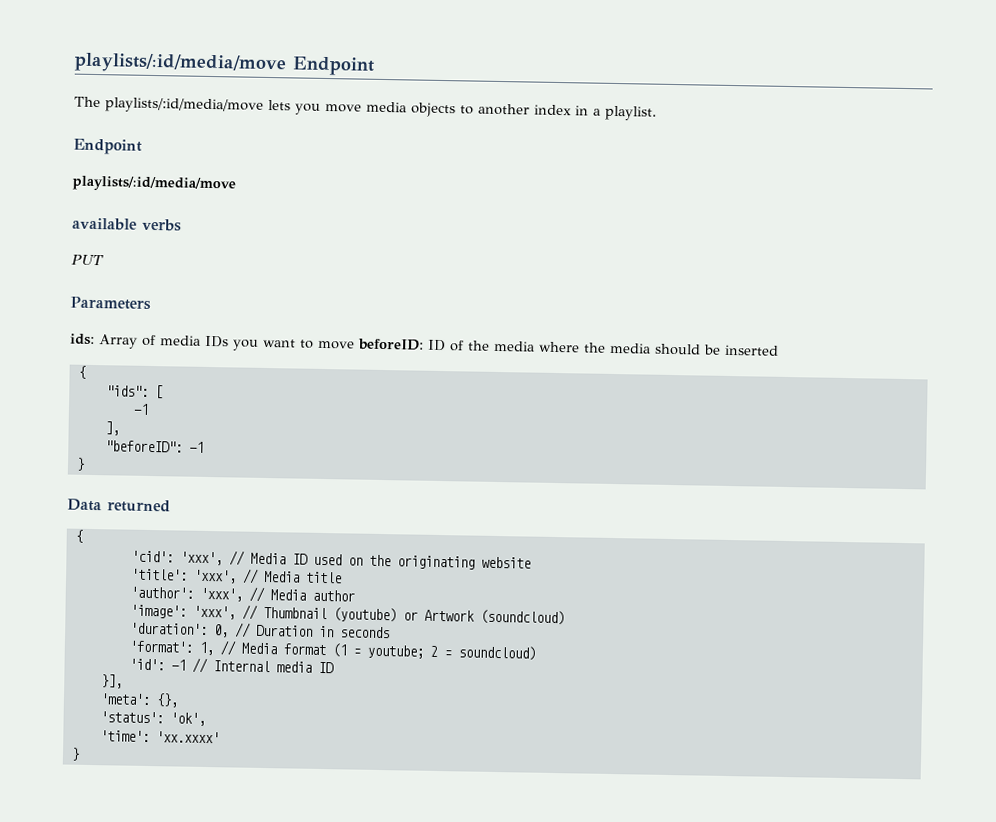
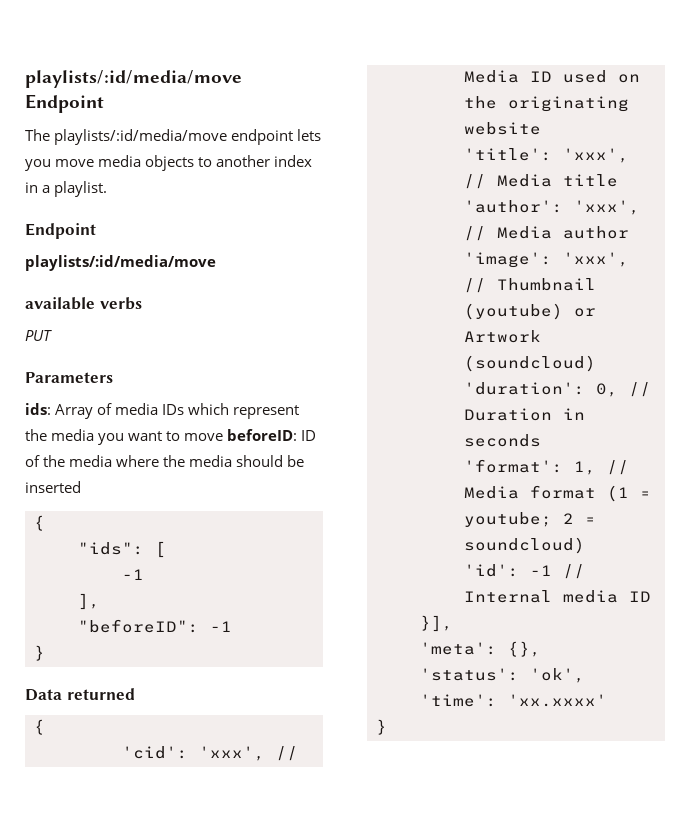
- The playlists/:id/media/move lets you move media objects to another index in a playlist.
+ The playlists/:id/media/move endpoint lets you move media objects to another index in a playlist.
- ids: Array of media IDs you want to move beforeID: ID of the media where the media should be inserted
+ ids: Array of media IDs which represent the media you want to move beforeID: ID of the media where the media should be inserted

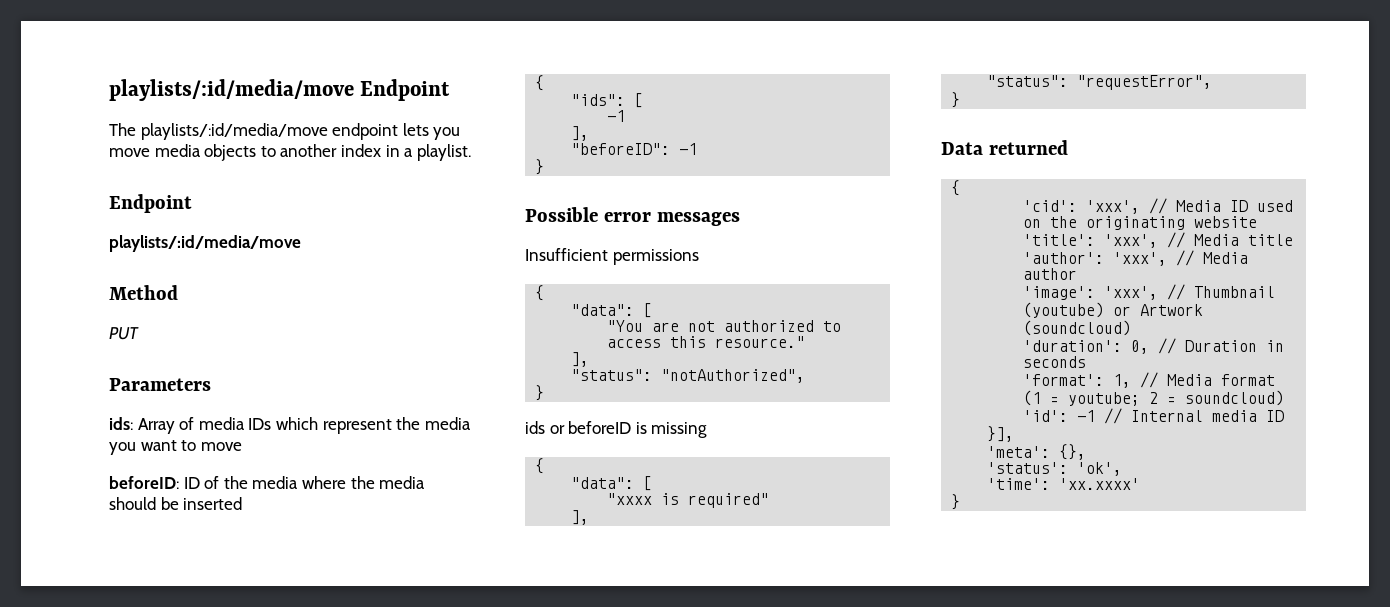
- available verbs
+ Method
- ids: Array of media IDs which represent the media you want to move beforeID: ID of the media where the media should be inserted
+ ids: Array of media IDs which represent the media you want to move
+ beforeID: ID of the media where the media should be inserted
+ Possible error messages
+ Insufficient permissions
+ {
+ "data": [
+ "You are not authorized to access this resource."
+ ],
+ "status": "notAuthorized",
+ }
+ ids or beforeID is missing
+ {
+ "data": [
+ "xxxx is required"
+ ],
+ "status": "requestError",
+ }

